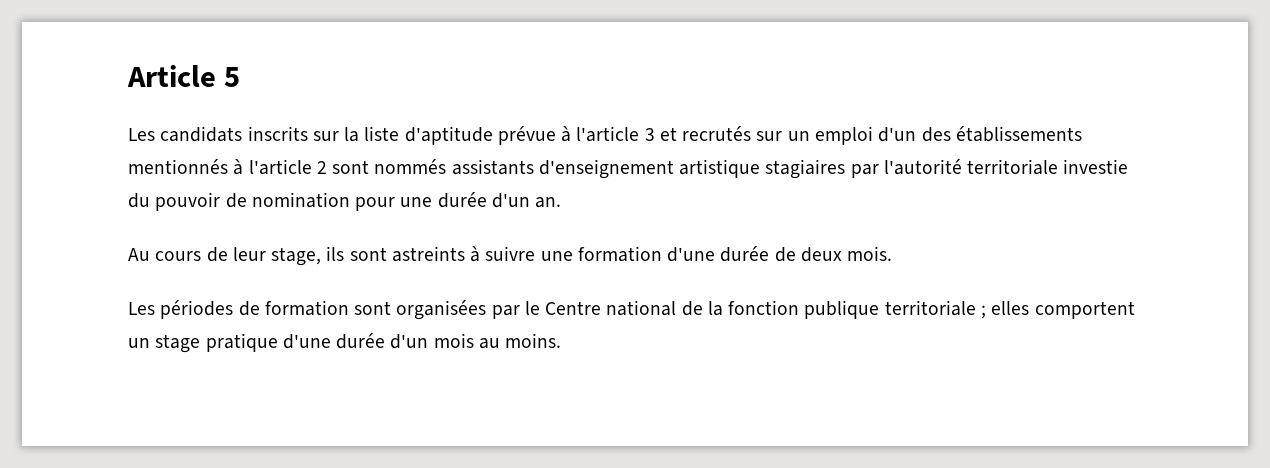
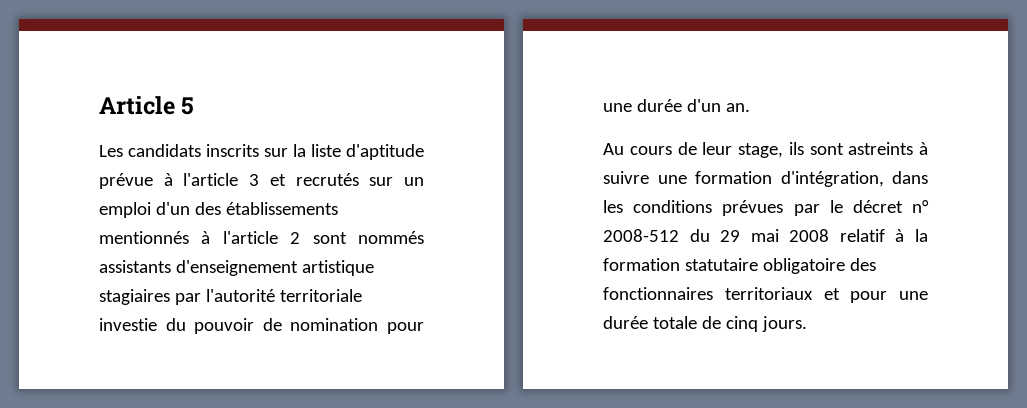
- Au cours de leur stage, ils sont astreints à suivre une formation d'une durée de deux mois.
- Les périodes de formation sont organisées par le Centre national de la fonction publique territoriale ; elles comportent un stage pratique d'une durée d'un mois au moins.
+ Au cours de leur stage, ils sont astreints à suivre une formation d'intégration, dans les conditions prévues par le décret n° 2008-512 du 29 mai 2008 relatif à la formation statutaire obligatoire des fonctionnaires territoriaux et pour une durée totale de cinq jours.

